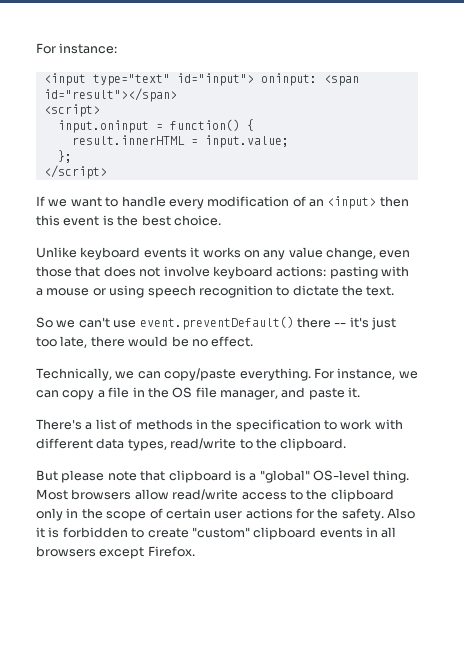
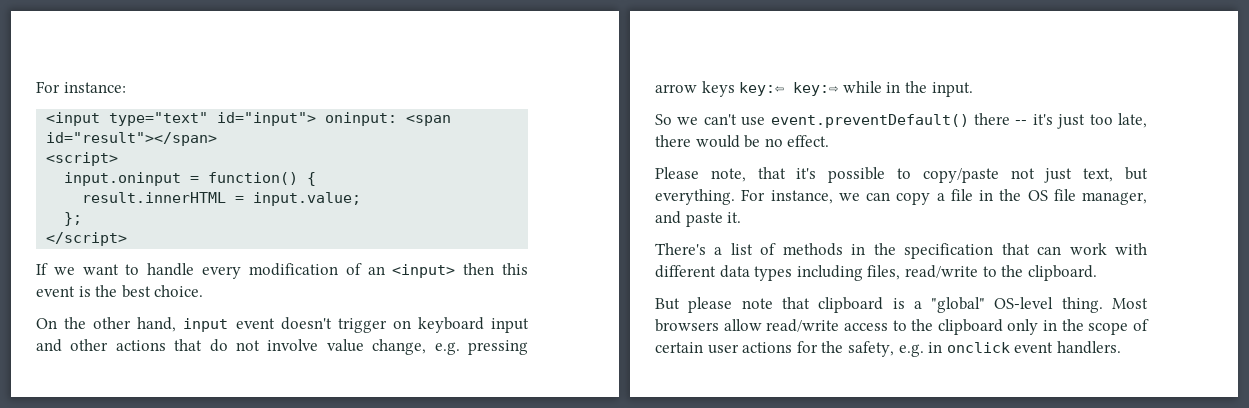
- Unlike keyboard events it works on any value change, even those that does not involve keyboard actions: pasting with a mouse or using speech recognition to dictate the text.
+ On the other hand, input event doesn't trigger on keyboard input and other actions that do not involve value change, e.g. pressing arrow keys key:⇦ key:⇨ while in the input.
- Technically, we can copy/paste everything.
+ Please note, that it's possible to copy/paste not just text, but everything.
- There's a list of methods in the specification to work with different data types, read/write to the clipboard.
+ There's a list of methods in the specification that can work with different data types including files, read/write to the clipboard.
- Most browsers allow read/write access to the clipboard only in the scope of certain user actions for the safety. Also it is forbidden to create "custom" clipboard events in all browsers except Firefox.
+ Most browsers allow read/write access to the clipboard only in the scope of certain user actions for the safety, e.g. in onclick event handlers.

